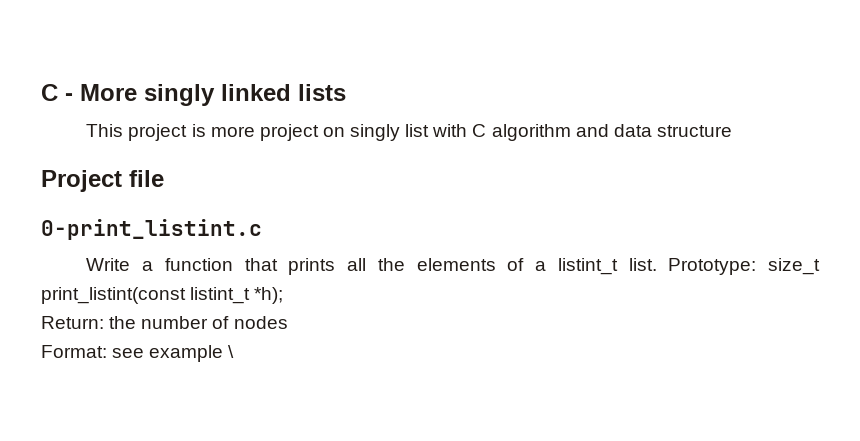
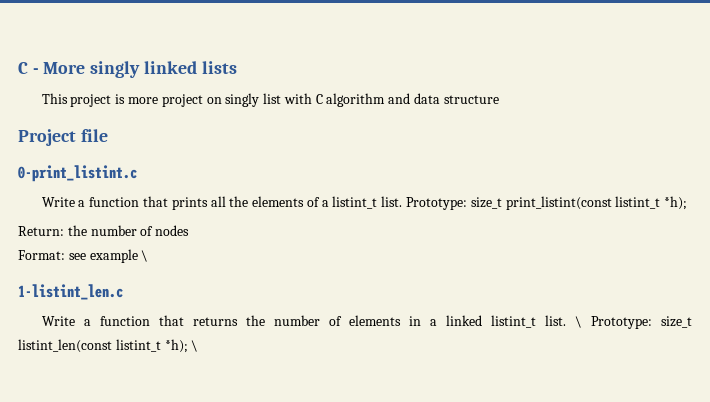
+ 1-listint_len.c
+ Write a function that returns the number of elements in a linked listint_t list. \ Prototype: size_t listint_len(const listint_t *h); \

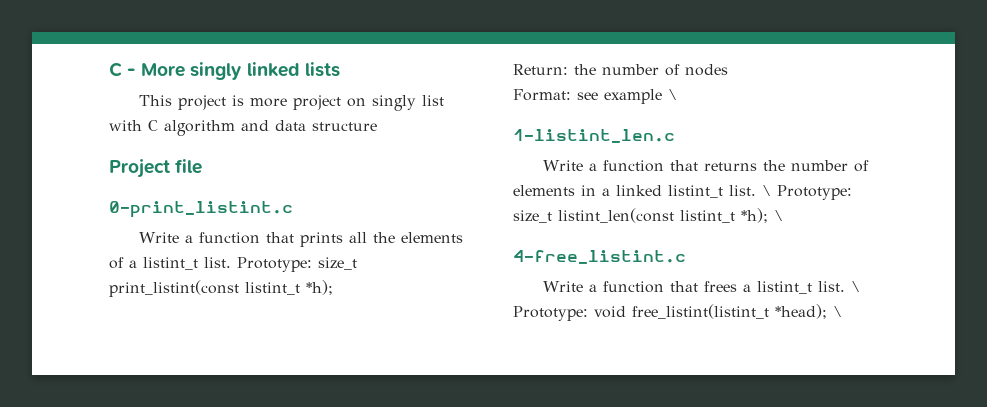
+ 4-free_listint.c
+ Write a function that frees a listint_t list. \ Prototype: void free_listint(listint_t *head); \

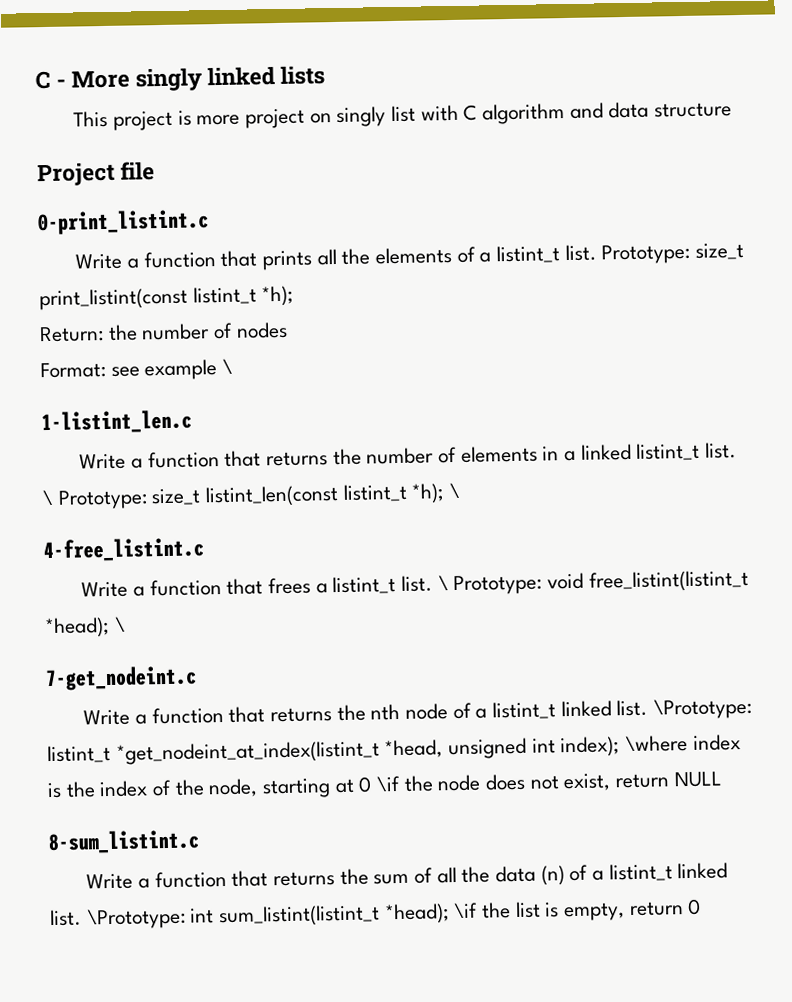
+ 7-get_nodeint.c
+ Write a function that returns the nth node of a listint_t linked list. \Prototype: listint_t *get_nodeint_at_index(listint_t *head, unsigned int index); \where index is the index of the node, starting at 0 \if the node does not exist, return NULL
+ 8-sum_listint.c
+ Write a function that returns the sum of all the data (n) of a listint_t linked list. \Prototype: int sum_listint(listint_t *head); \if the list is empty, return 0

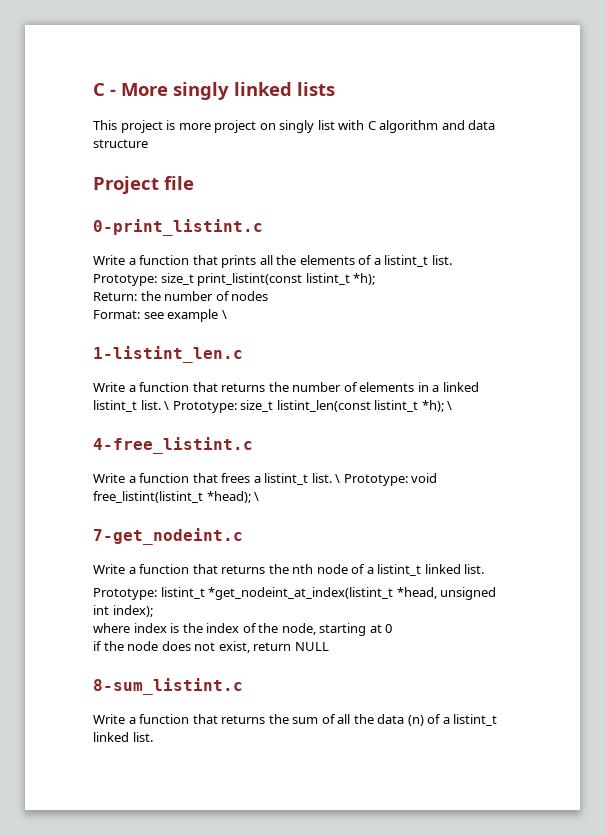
- Write a function that returns the nth node of a listint_t linked list. \Prototype: listint_t *get_nodeint_at_index(listint_t *head, unsigned int index); \where index is the index of the node, starting at 0 \if the node does not exist, return NULL
+ Write a function that returns the nth node of a listint_t linked list.
+ Prototype: listint_t *get_nodeint_at_index(listint_t *head, unsigned int index);
+ where index is the index of the node, starting at 0
+ if the node does not exist, return NULL
- \Prototype: int sum_listint(listint_t *head); \if the list is empty, return 0

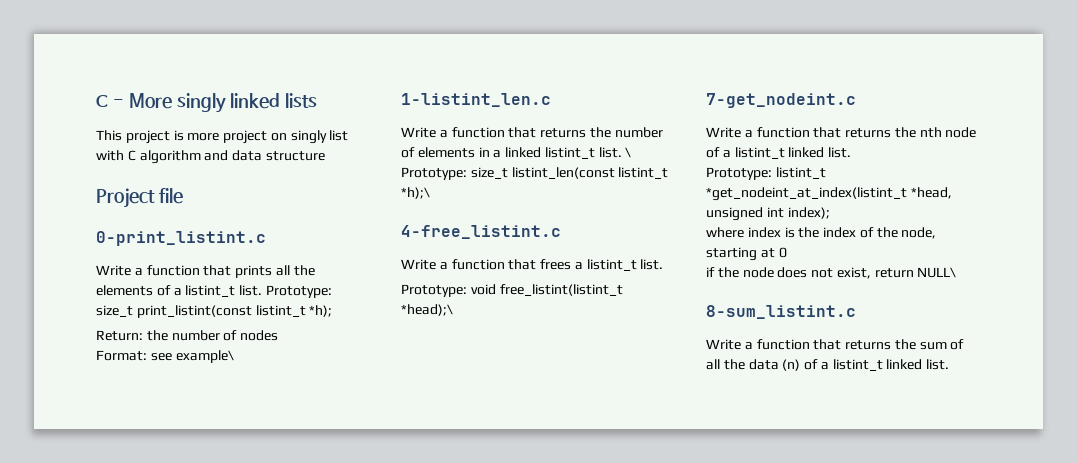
- Format: see example \
+ Format: see example\
- \ Prototype: size_t listint_len(const listint_t *h); \
+ \ Prototype: size_t listint_len(const listint_t *h);\
- Write a function that frees a listint_t list. \ Prototype: void free_listint(listint_t *head); \
+ Write a function that frees a listint_t list.
+ Prototype: void free_listint(listint_t *head);\
- if the node does not exist, return NULL
+ if the node does not exist, return NULL\

